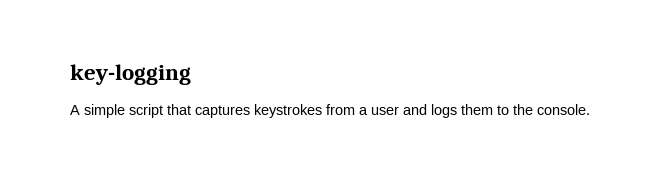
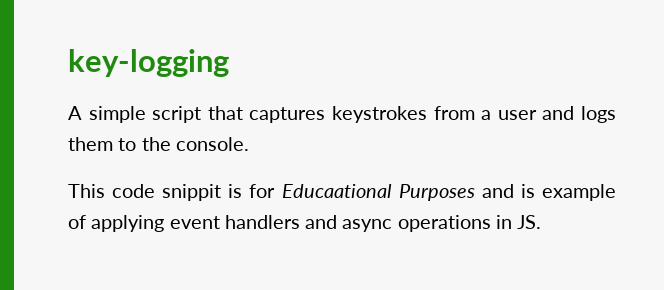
+ This code snippit is for Educaational Purposes and is example of applying event handlers and async operations in JS.

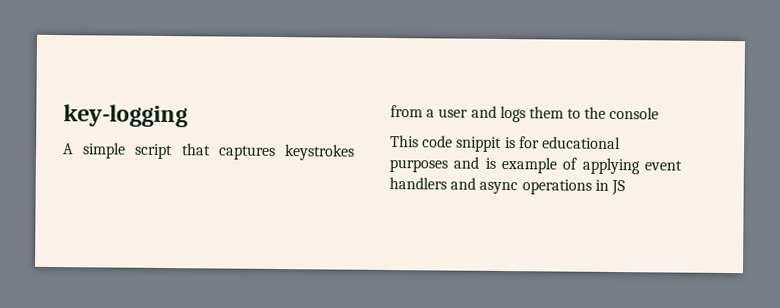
- A simple script that captures keystrokes from a user and logs them to the console.
+ A simple script that captures keystrokes from a user and logs them to the console
- This code snippit is for Educaational Purposes and is example of applying event handlers and async operations in JS.
+ This code snippit is for educational purposes and is example of applying event handlers and async operations in JS

